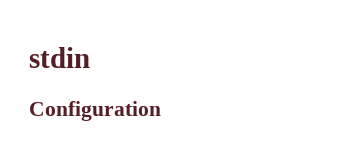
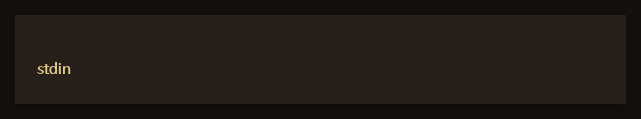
- Configuration

